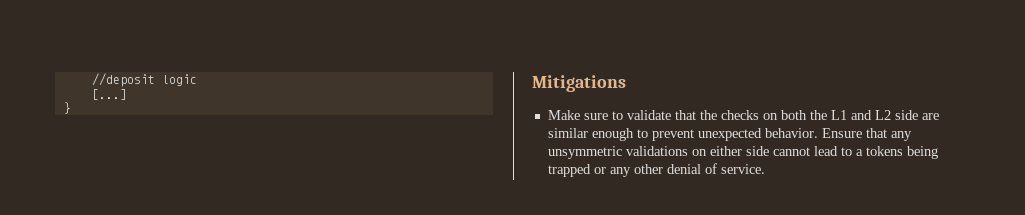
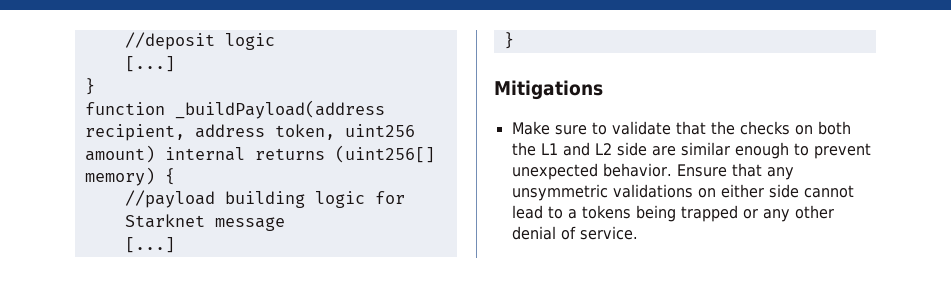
+ function _buildPayload(address recipient, address token, uint256 amount) internal returns (uint256[] memory) {
+ //payload building logic for Starknet message
+ [...]
+ }

